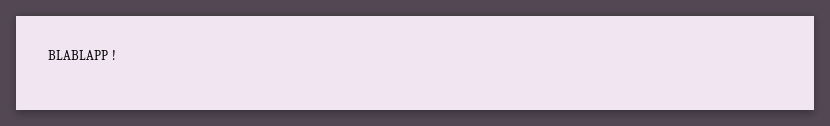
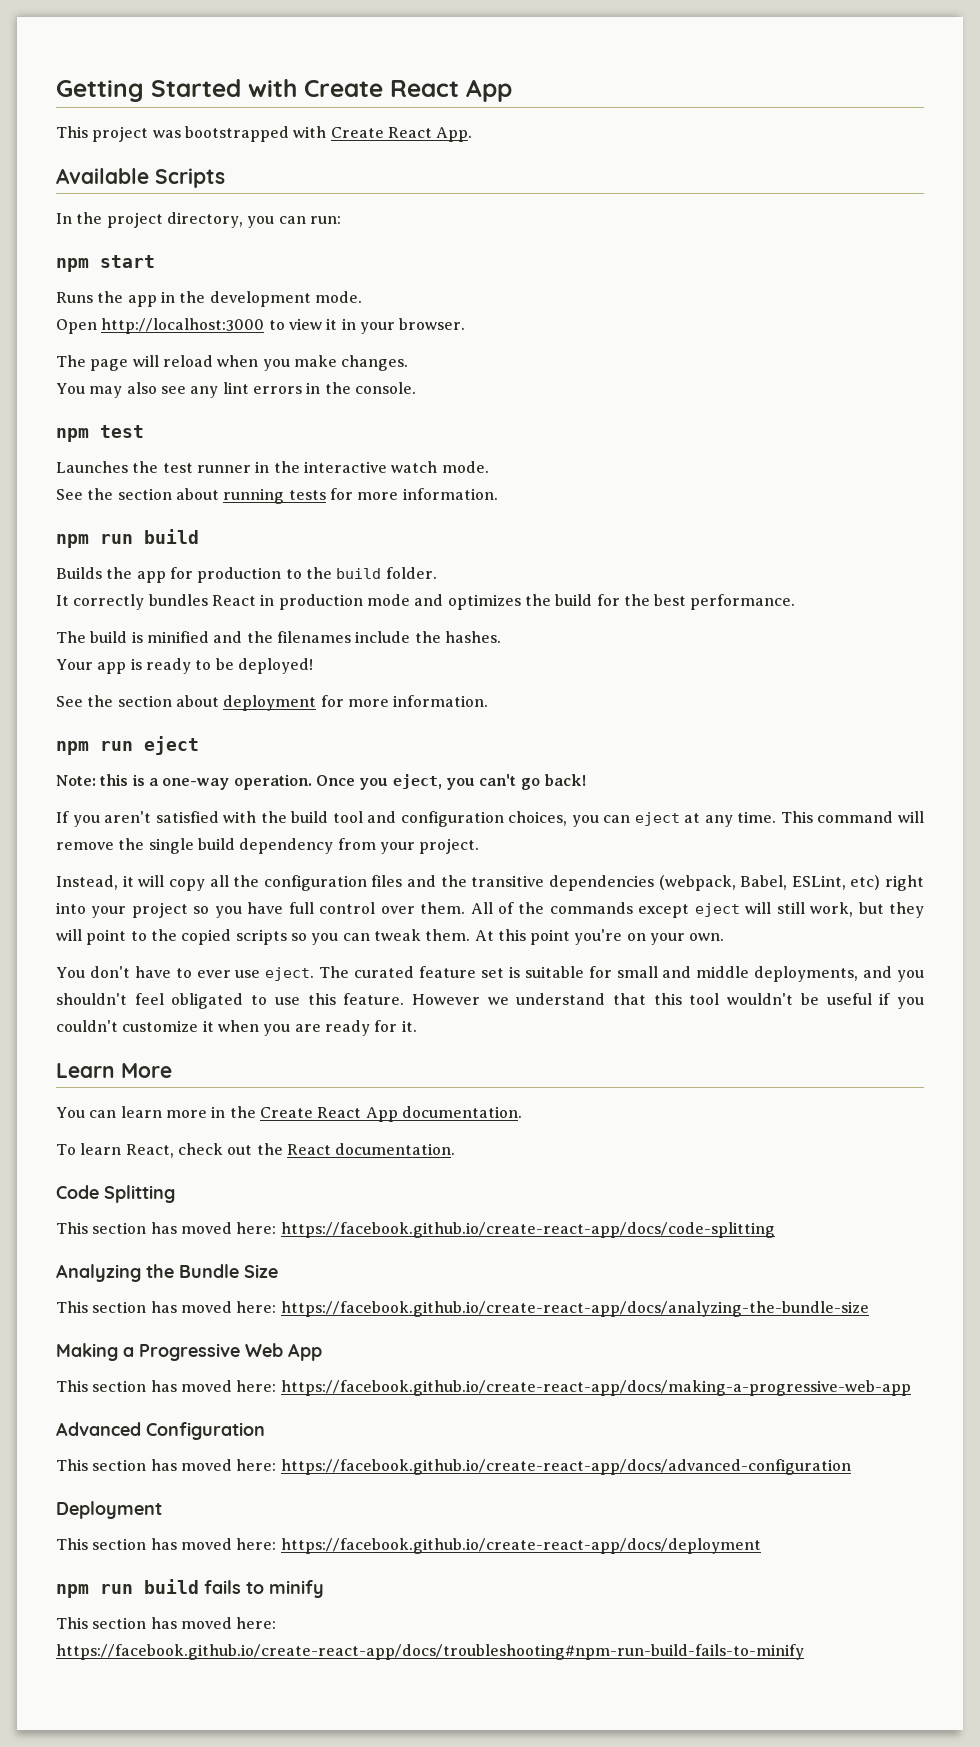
- BLABLAPP !
+ Getting Started with Create React App
+ This project was bootstrapped with Create React App.
+ Available Scripts
+ In the project directory, you can run:
+ npm start
+ Runs the app in the development mode.
+ Open http://localhost:3000 to view it in your browser.
+ The page will reload when you make changes.
+ You may also see any lint errors in the console.
+ npm test
+ Launches the test runner in the interactive watch mode.
+ See the section about running tests for more information.
+ npm run build
+ Builds the app for production to the build folder.
+ It correctly bundles React in production mode and optimizes the build for the best performance.
+ The build is minified and the filenames include the hashes.
+ Your app is ready to be deployed!
+ See the section about deployment for more information.
+ npm run eject
+ Note: this is a one-way operation. Once you eject, you can't go back!
+ If you aren't satisfied with the build tool and configuration choices, you can eject at any time. This command will remove the single build dependency from your project.
+ Instead, it will copy all the configuration files and the transitive dependencies (webpack, Babel, ESLint, etc) right into your project so you have full control over them. All of the commands except eject will still work, but they will point to the copied scripts so you can tweak them. At this point you're on your own.
+ You don't have to ever use eject. The curated feature set is suitable for small and middle deployments, and you shouldn't feel obligated to use this feature. However we understand that this tool wouldn't be useful if you couldn't customize it when you are ready for it.
+ Learn More
+ You can learn more in the Create React App documentation.
+ To learn React, check out the React documentation.
+ Code Splitting
+ This section has moved here: https://facebook.github.io/create-react-app/docs/code-splitting
+ Analyzing the Bundle Size
+ This section has moved here: https://facebook.github.io/create-react-app/docs/analyzing-the-bundle-size
+ Making a Progressive Web App
+ This section has moved here: https://facebook.github.io/create-react-app/docs/making-a-progressive-web-app
+ Advanced Configuration
+ This section has moved here: https://facebook.github.io/create-react-app/docs/advanced-configuration
+ Deployment
+ This section has moved here: https://facebook.github.io/create-react-app/docs/deployment
+ npm run build fails to minify
+ This section has moved here: https://facebook.github.io/create-react-app/docs/troubleshooting#npm-run-build-fails-to-minify

